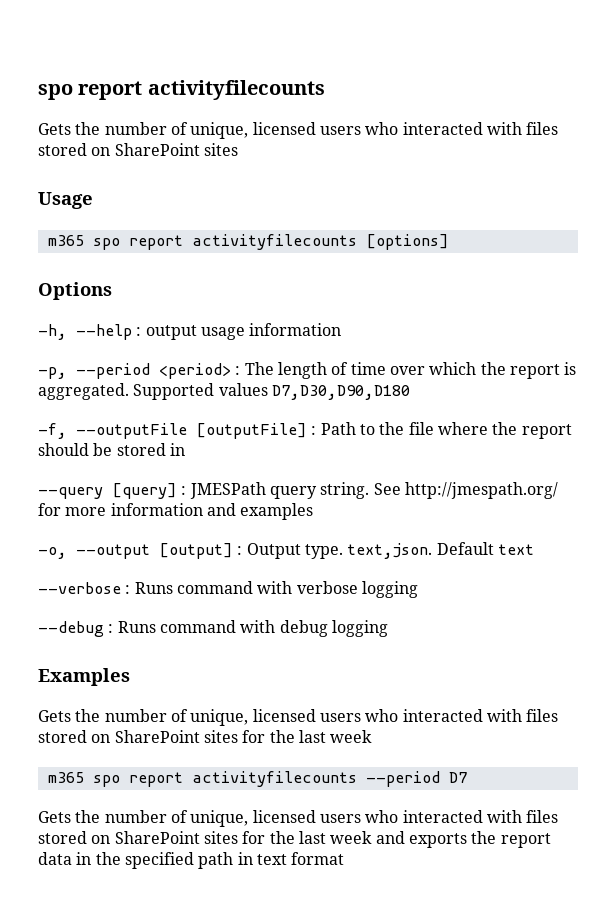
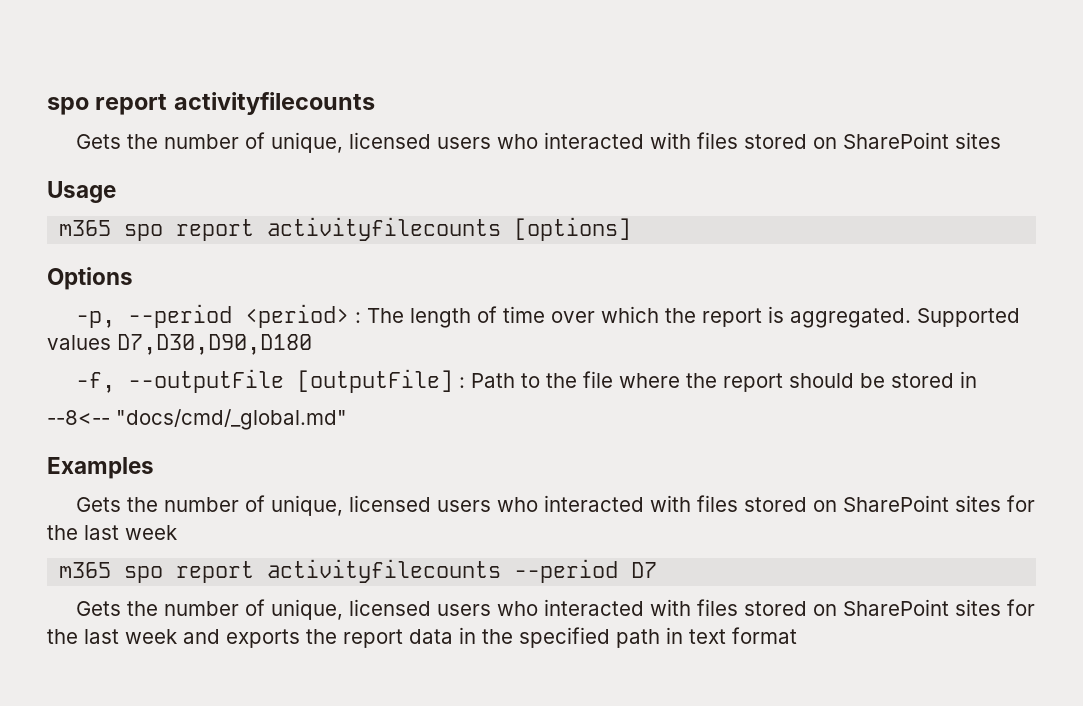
- -h, --help : output usage information
- --query [query] : JMESPath query string. See http://jmespath.org/ for more information and examples
- -o, --output [output] : Output type. text,json. Default text
- --verbose : Runs command with verbose logging
- --debug : Runs command with debug logging
+ --8<-- "docs/cmd/_global.md"

